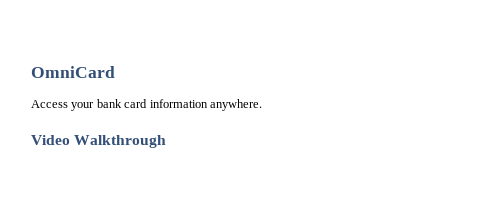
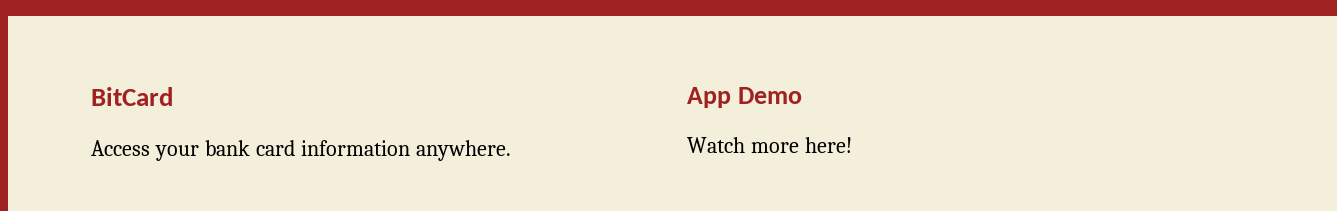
- OmniCard
+ BitCard
- Video Walkthrough
+ App Demo
+ Watch more here!

